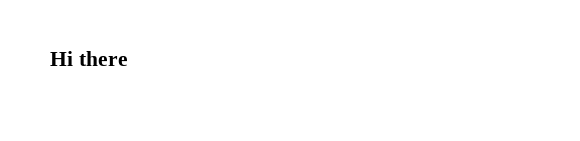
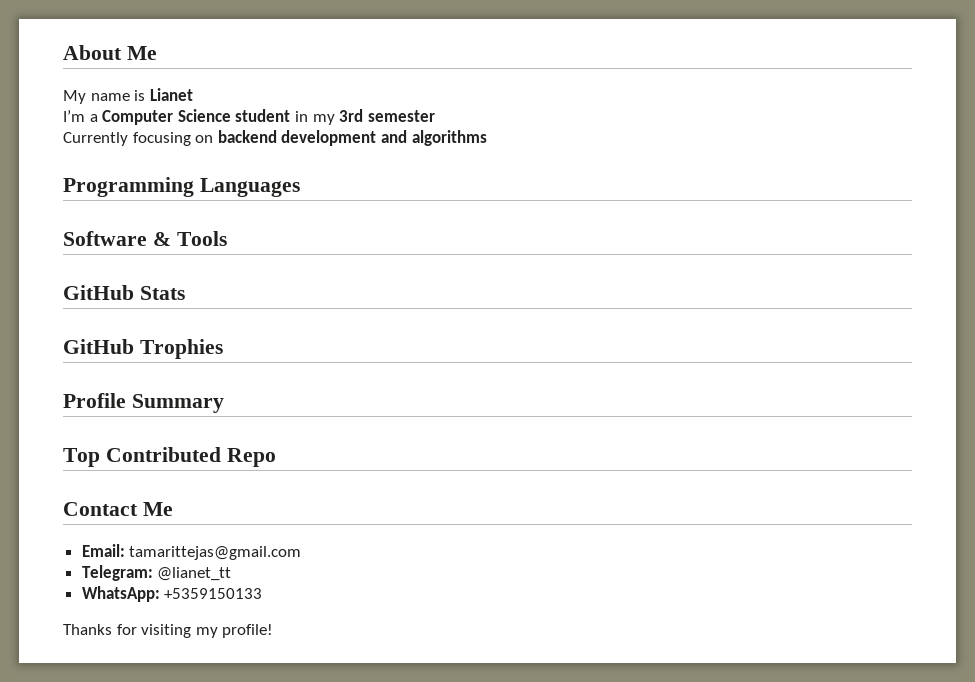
- Hi there
+ About Me
+ My name is Lianet
+ I’m a Computer Science student in my 3rd semester
+ Currently focusing on backend development and algorithms
+ Programming Languages
+ Software & Tools
+ GitHub Stats
+ GitHub Trophies
+ Profile Summary
+ Top Contributed Repo
+ Contact Me
+ Email: tamarittejas@gmail.com
+ Telegram: @lianet_tt
+ WhatsApp: +5359150133
+ Thanks for visiting my profile!

